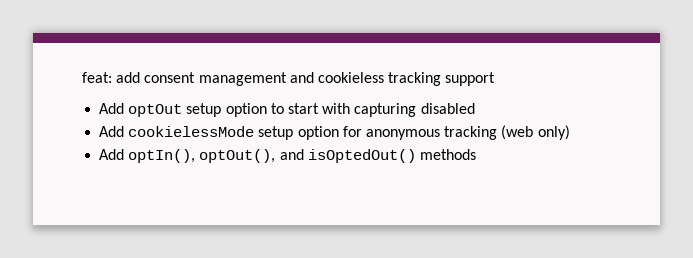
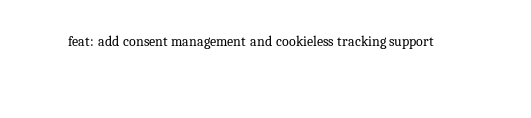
- Add optOut setup option to start with capturing disabled
- Add cookielessMode setup option for anonymous tracking (web only)
- Add optIn(), optOut(), and isOptedOut() methods

